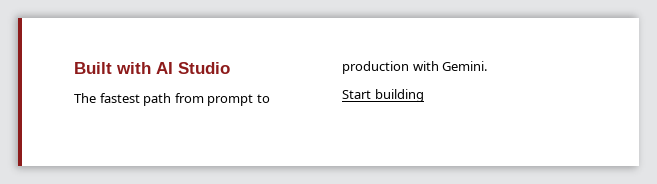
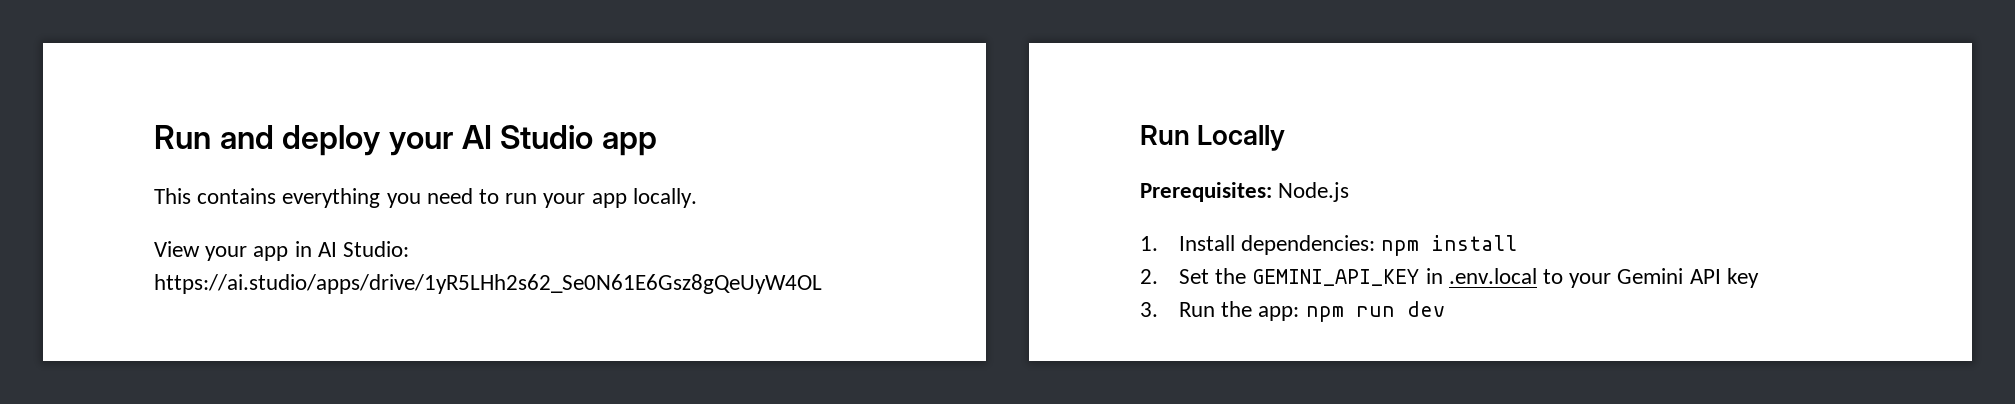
- Built with AI Studio
- The fastest path from prompt to production with Gemini.
- Start building
+ Run and deploy your AI Studio app
+ This contains everything you need to run your app locally.
+ View your app in AI Studio: https://ai.studio/apps/drive/1yR5LHh2s62_Se0N61E6Gsz8gQeUyW4OL
+ Run Locally
+ Prerequisites: Node.js
+ 1. Install dependencies: npm install
+ 2. Set the GEMINI_API_KEY in .env.local to your Gemini API key
+ 3. Run the app: npm run dev

